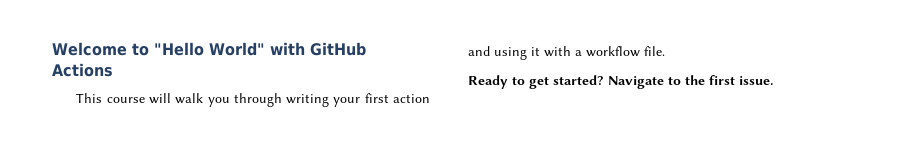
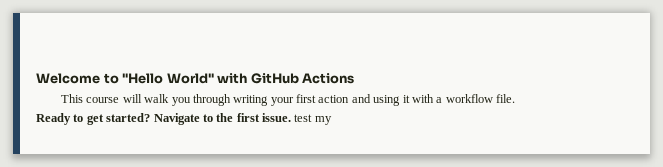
- Navigate to the first issue.
+ Navigate to the first issue. test my

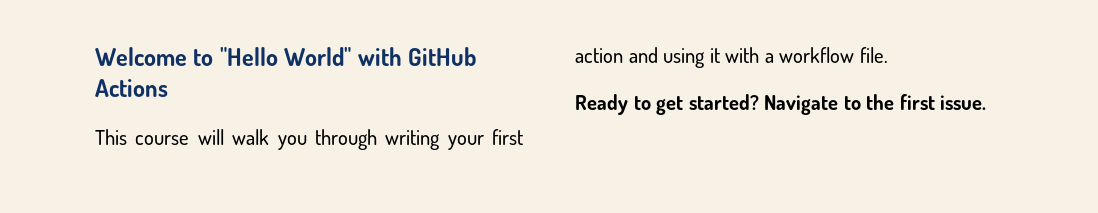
- Navigate to the first issue. test my
+ Navigate to the first issue.

